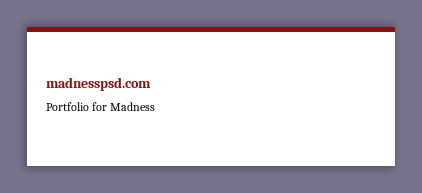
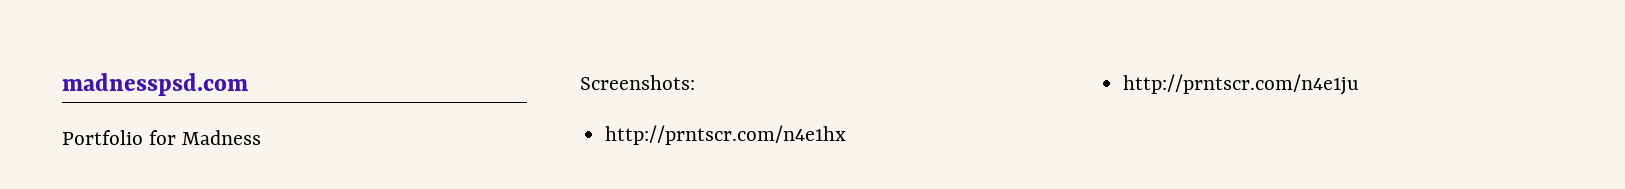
+ Screenshots:
+ http://prntscr.com/n4e1hx
+ http://prntscr.com/n4e1ju

